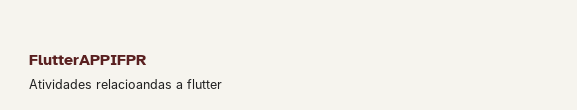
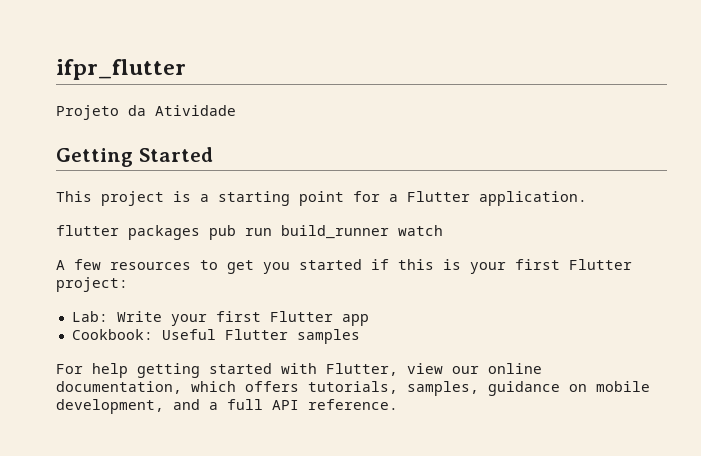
- FlutterAPPIFPR
- Atividades relacioandas a flutter
+ ifpr_flutter
+ Projeto da Atividade
+ Getting Started
+ This project is a starting point for a Flutter application.
+ flutter packages pub run build_runner watch
+ A few resources to get you started if this is your first Flutter project:
+ Lab: Write your first Flutter app
+ Cookbook: Useful Flutter samples
+ For help getting started with Flutter, view our online documentation, which offers tutorials, samples, guidance on mobile development, and a full API reference.

